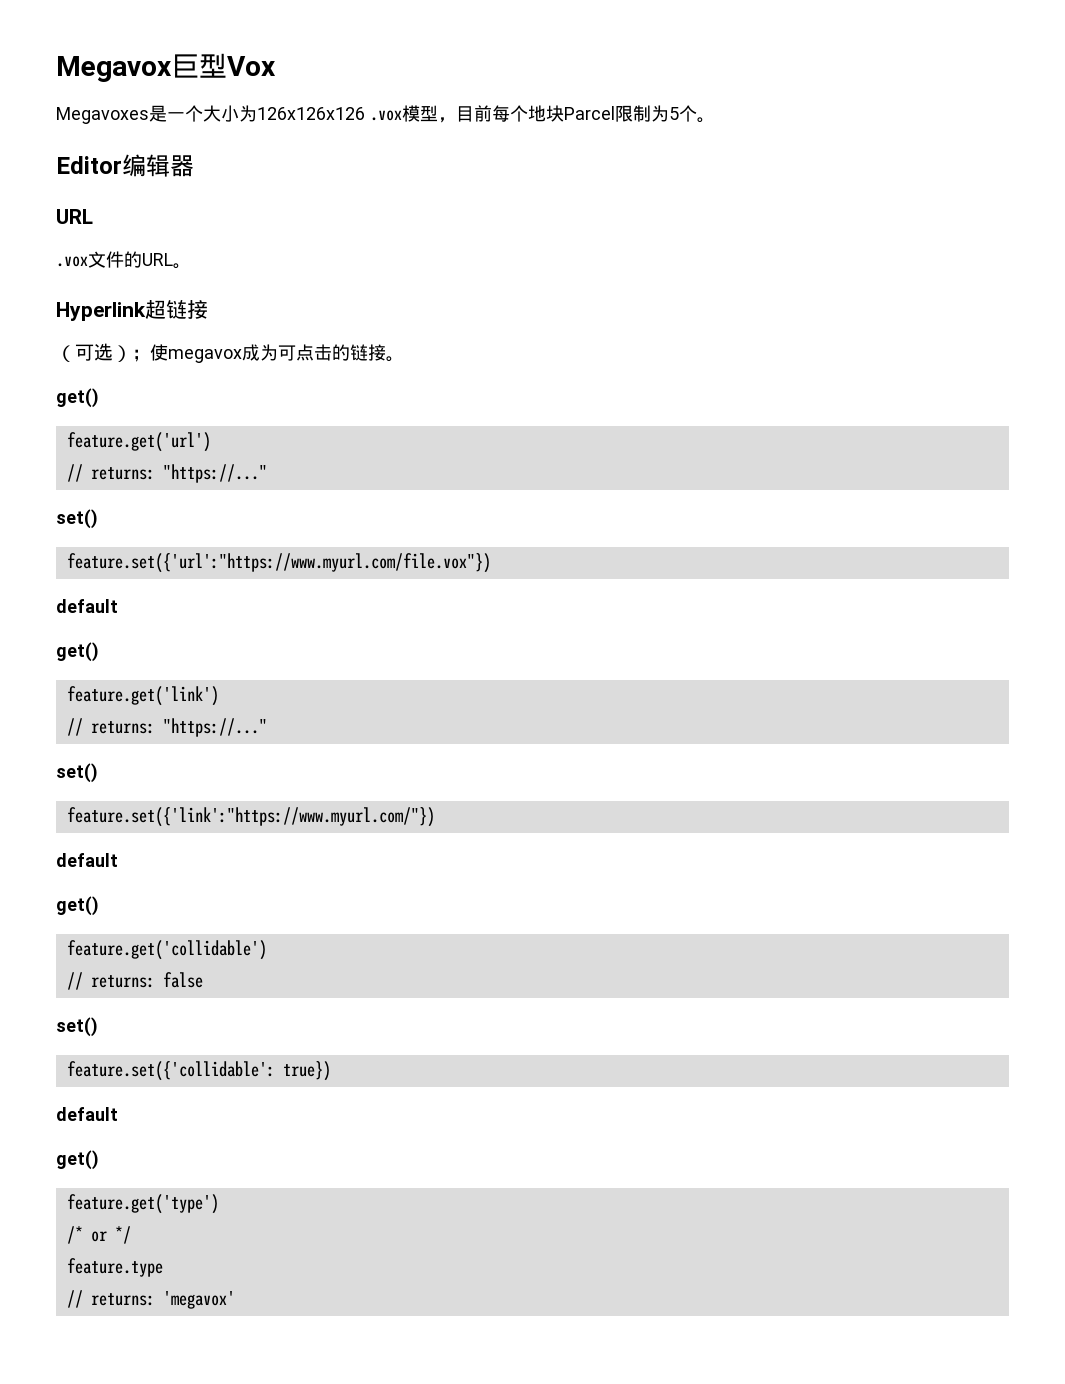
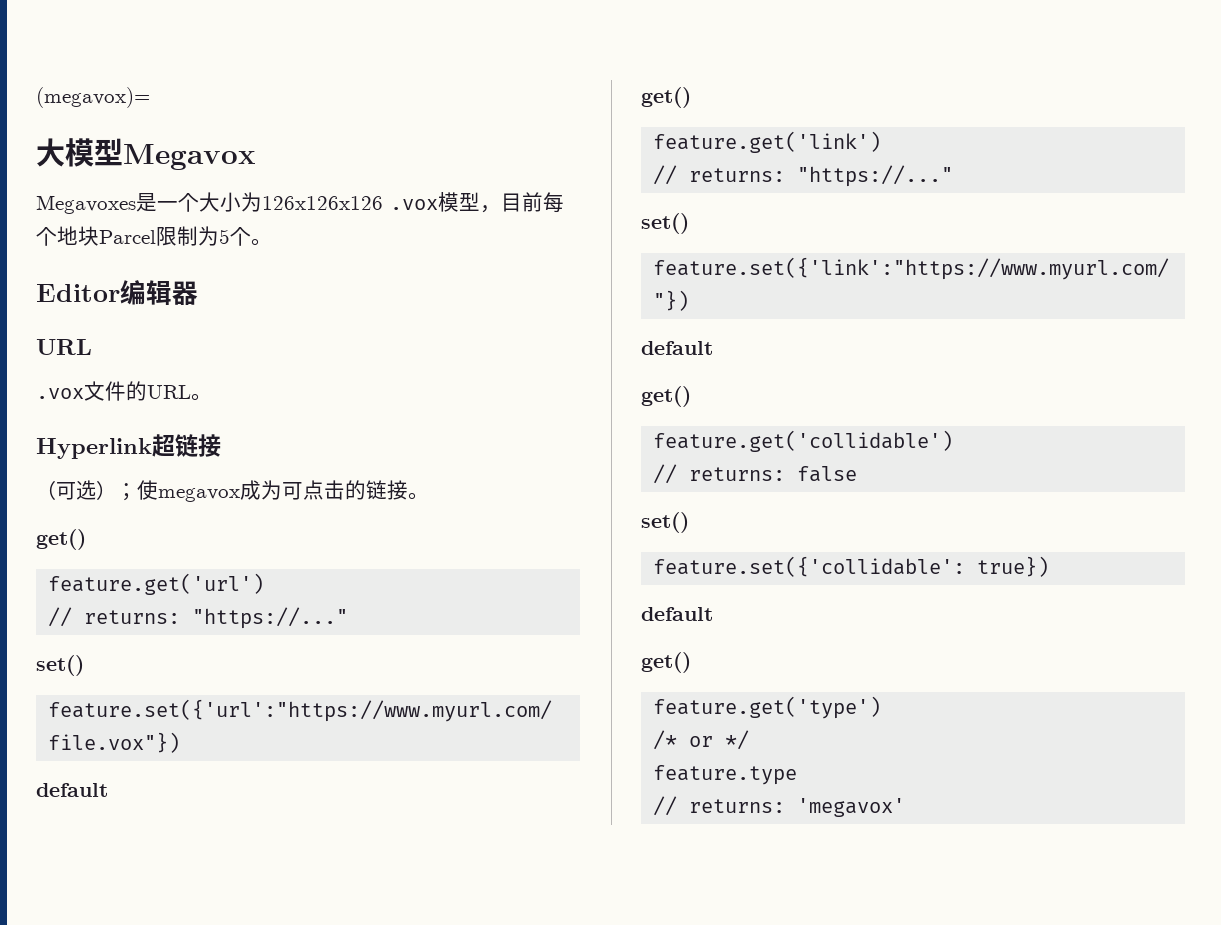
- Megavox巨型Vox
+ (megavox)=
+ 大模型Megavox

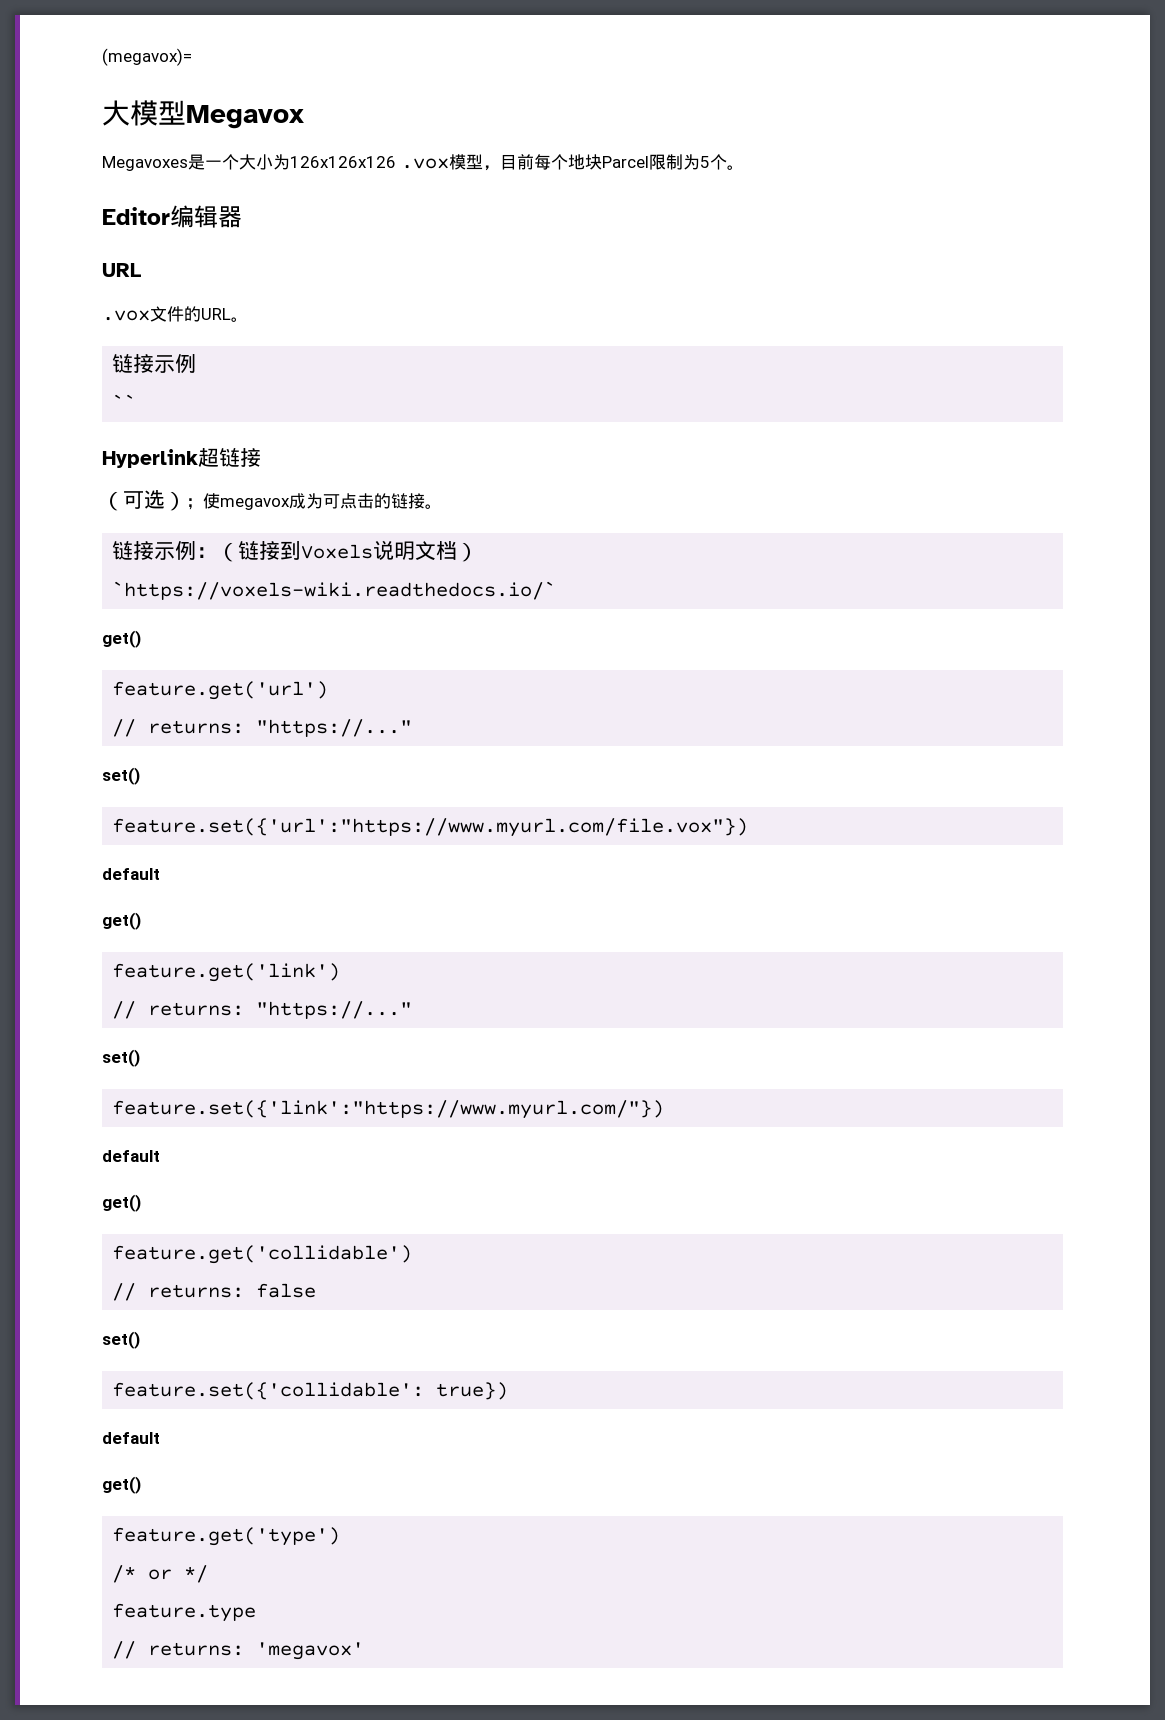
  .vox文件的URL。
+ 链接示例
+ ``
+ 链接示例：（链接到Voxels说明文档）
+ `https://voxels-wiki.readthedocs.io/`

